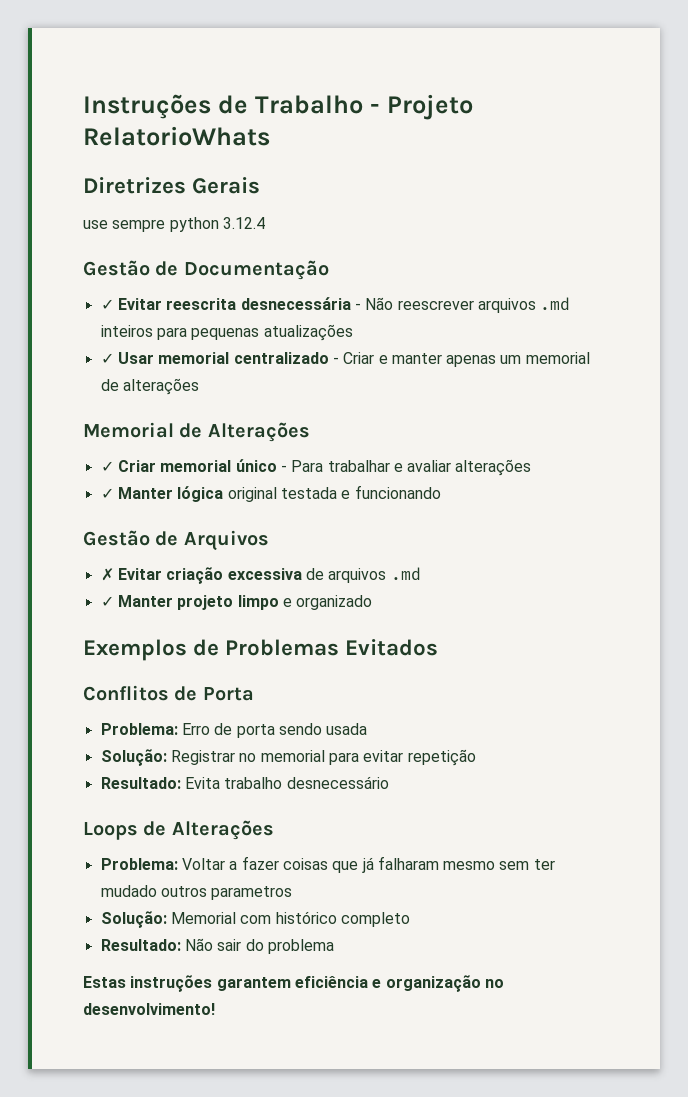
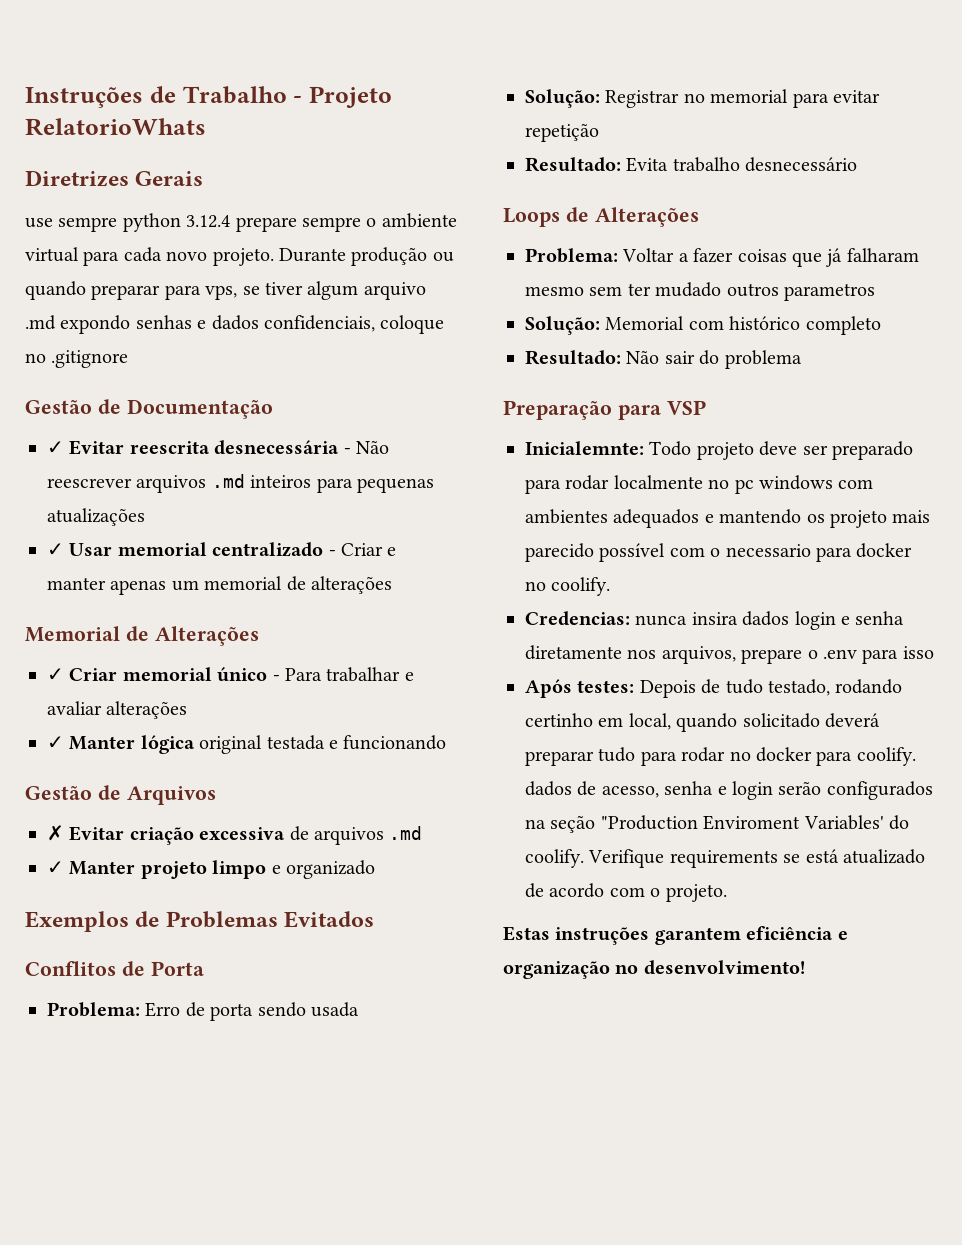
- use sempre python 3.12.4
+ use sempre python 3.12.4 prepare sempre o ambiente virtual para cada novo projeto. Durante produção ou quando preparar para vps, se tiver algum arquivo .md expondo senhas e dados confidenciais, coloque no .gitignore
+ Preparação para VSP
+ Inicialemnte: Todo projeto deve ser preparado para rodar localmente no pc windows com ambientes adequados e mantendo os projeto mais parecido possível com o necessario para docker no coolify.
+ Credencias: nunca insira dados login e senha diretamente nos arquivos, prepare o .env para isso
+ Após testes: Depois de tudo testado, rodando certinho em local, quando solicitado deverá preparar tudo para rodar no docker para coolify. dados de acesso, senha e login serão configurados na seção "Production Enviroment Variables' do coolify. Verifique requirements se está atualizado de acordo com o projeto.

